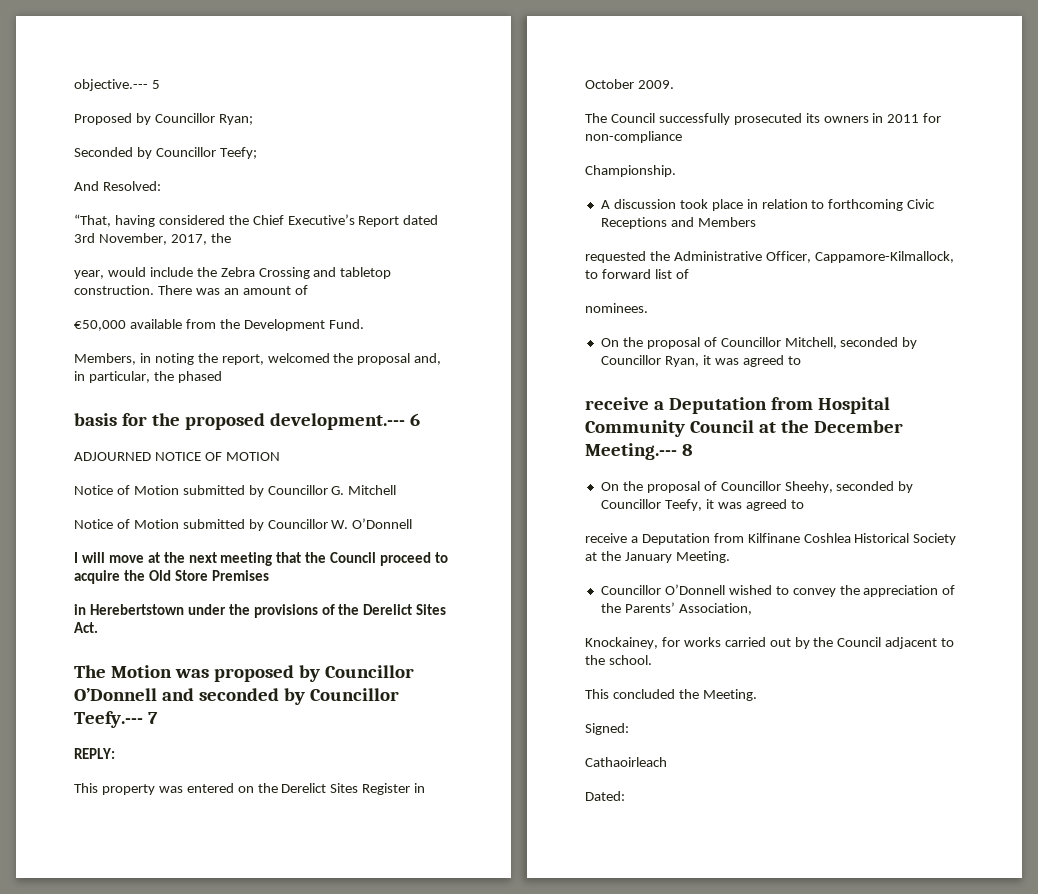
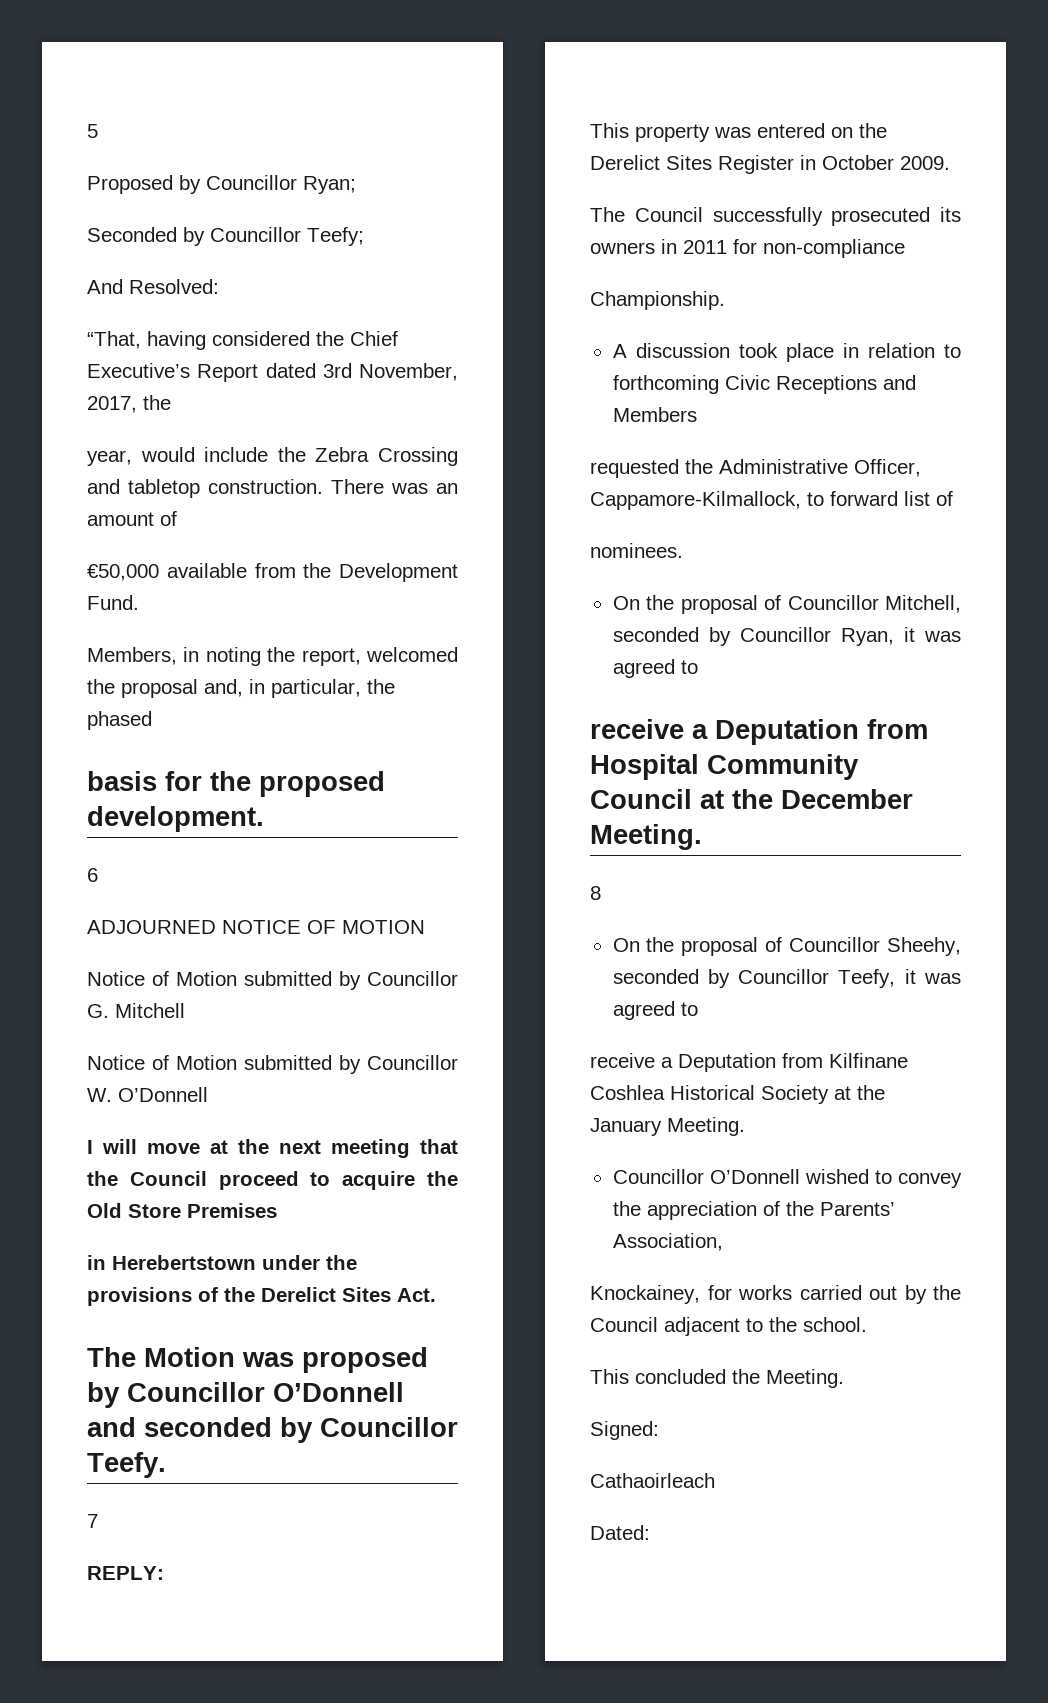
- objective.--- 5
+ 5
- basis for the proposed development.--- 6
+ basis for the proposed development.
+ 6
- The Motion was proposed by Councillor O’Donnell and seconded by Councillor Teefy.--- 7
+ The Motion was proposed by Councillor O’Donnell and seconded by Councillor Teefy.
+ 7
- receive a Deputation from Hospital Community Council at the December Meeting.--- 8
+ receive a Deputation from Hospital Community Council at the December Meeting.
+ 8

